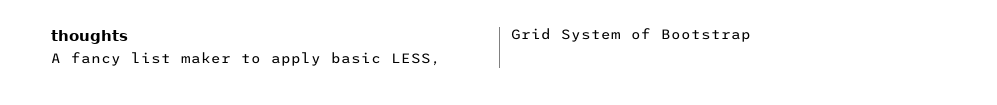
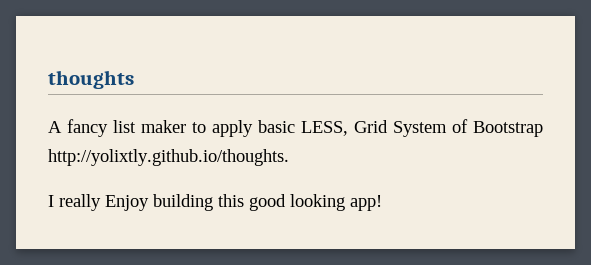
- A fancy list maker to apply basic LESS, Grid System of Bootstrap
+ A fancy list maker to apply basic LESS, Grid System of Bootstrap http://yolixtly.github.io/thoughts.
+ I really Enjoy building this good looking app!

